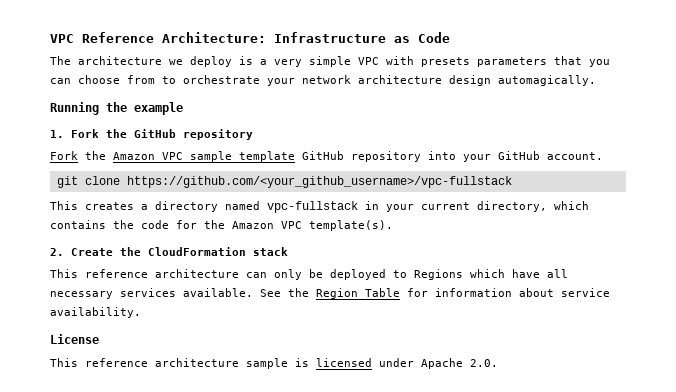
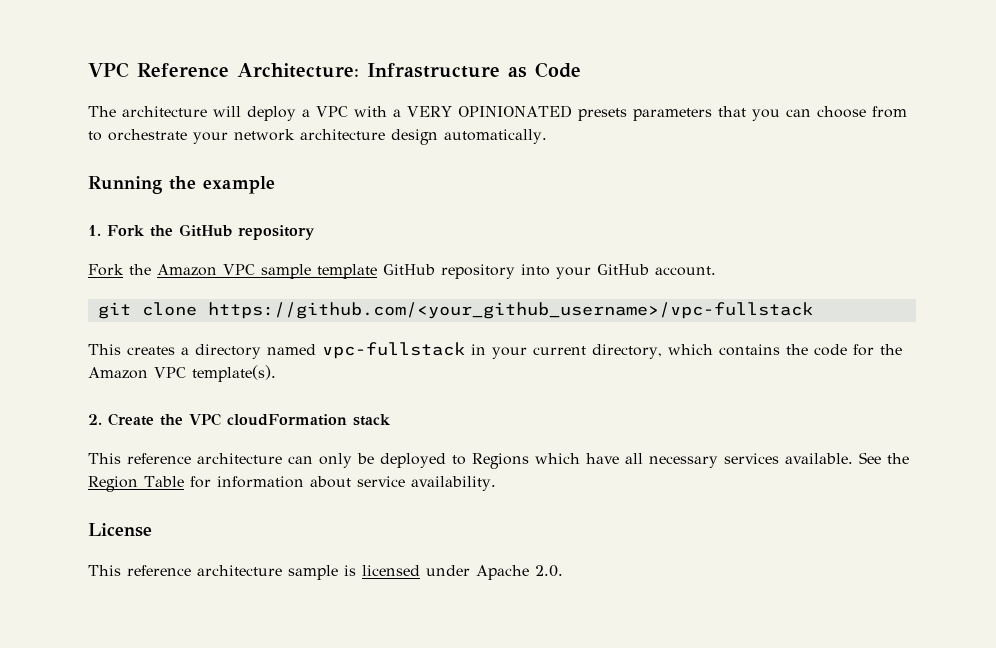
- The architecture we deploy is a very simple VPC with presets parameters that you can choose from to orchestrate your network architecture design automagically.
+ The architecture will deploy a VPC with a VERY OPINIONATED presets parameters that you can choose from to orchestrate your network architecture design automatically.
- 2. Create the CloudFormation stack
+ 2. Create the VPC cloudFormation stack

